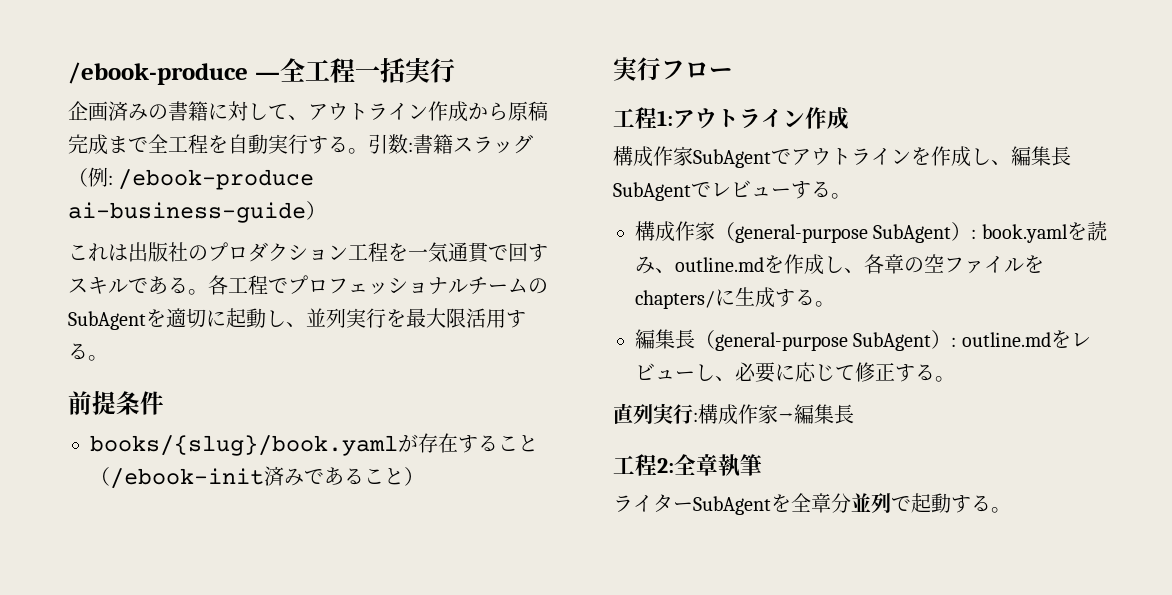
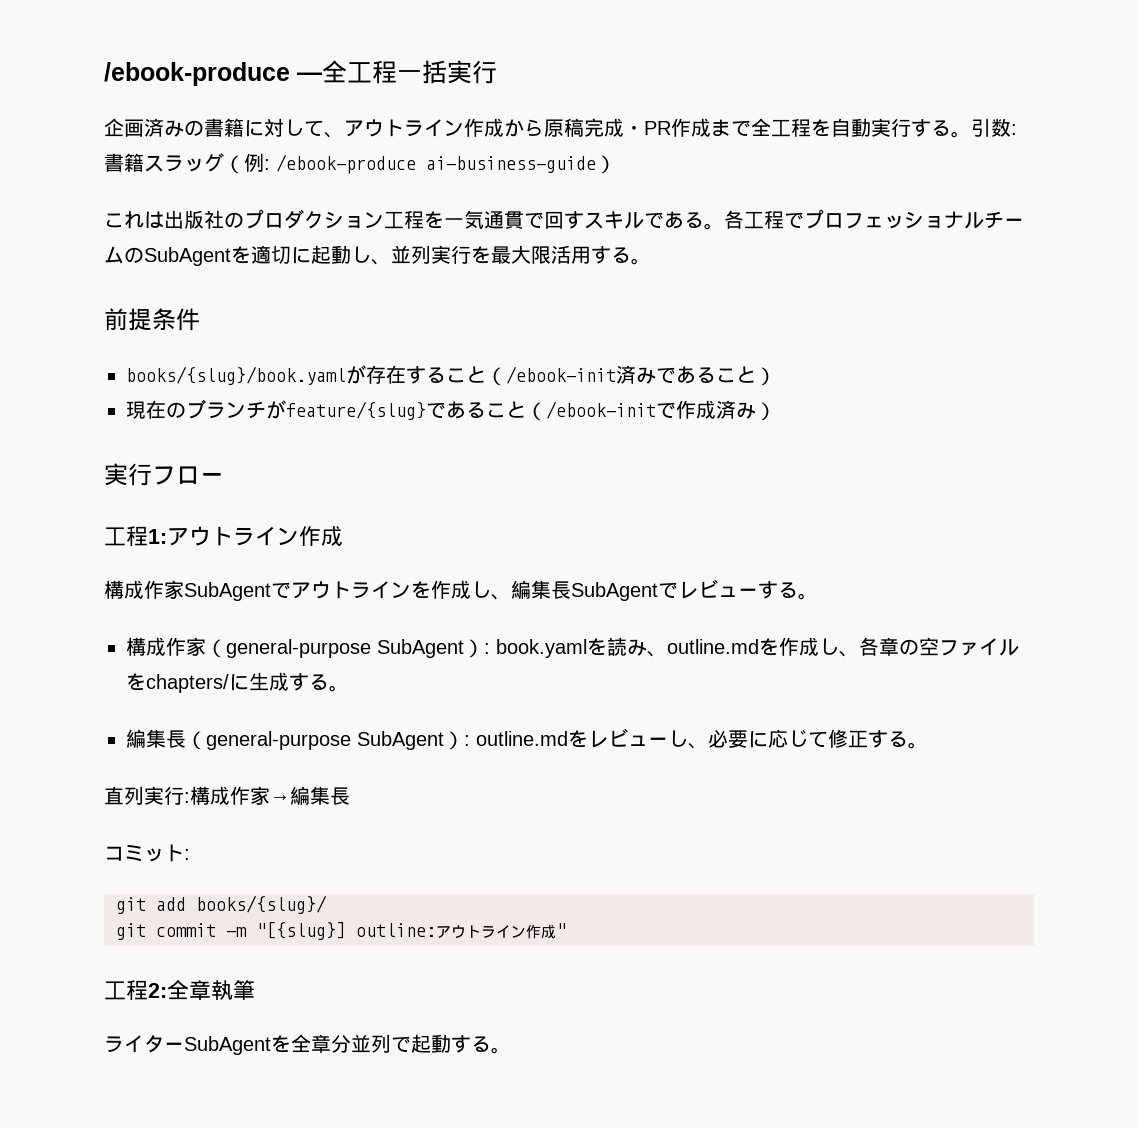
- 企画済みの書籍に対して、アウトライン作成から原稿完成まで全工程を自動実行する。
+ 企画済みの書籍に対して、アウトライン作成から原稿完成・PR作成まで全工程を自動実行する。
+ 現在のブランチがfeature/{slug}であること（/ebook-initで作成済み）
+ コミット:
+ git add books/{slug}/
+ git commit -m "[{slug}] outline:アウトライン作成"

